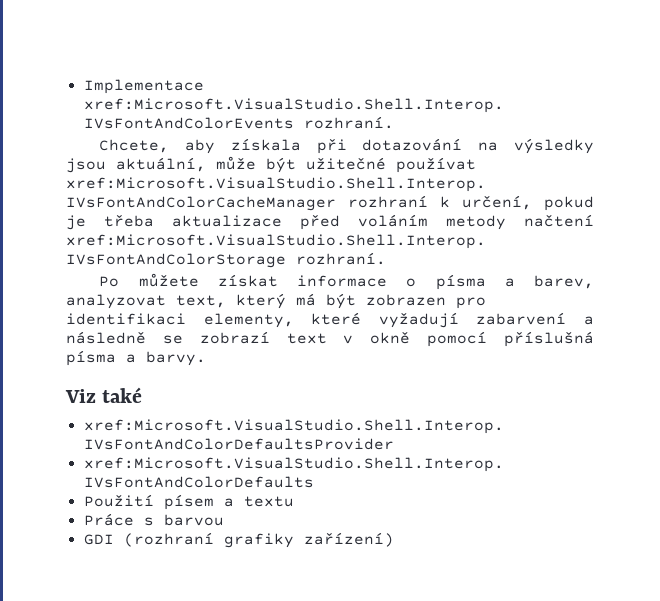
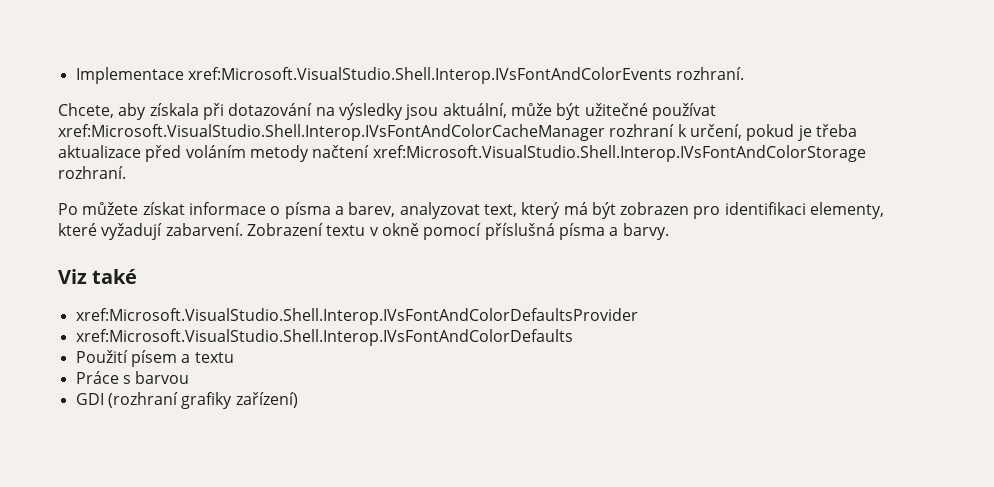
- Po můžete získat informace o písma a barev, analyzovat text, který má být zobrazen pro identifikaci elementy, které vyžadují zabarvení a následně se zobrazí text v okně pomocí příslušná písma a barvy.
+ Po můžete získat informace o písma a barev, analyzovat text, který má být zobrazen pro identifikaci elementy, které vyžadují zabarvení. Zobrazení textu v okně pomocí příslušná písma a barvy.

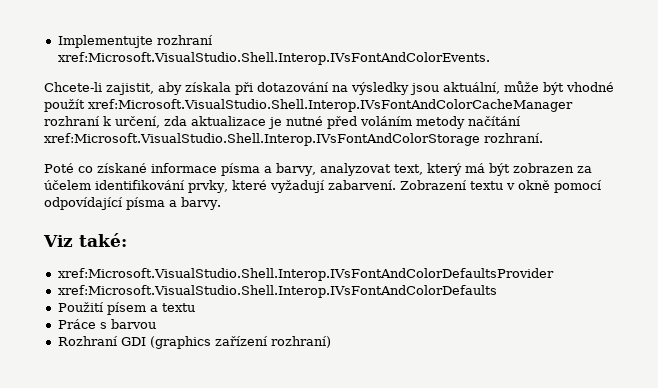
- Implementace xref:Microsoft.VisualStudio.Shell.Interop.IVsFontAndColorEvents rozhraní.
- Chcete, aby získala při dotazování na výsledky jsou aktuální, může být užitečné používat xref:Microsoft.VisualStudio.Shell.Interop.IVsFontAndColorCacheManager rozhraní k určení, pokud je třeba aktualizace před voláním metody načtení xref:Microsoft.VisualStudio.Shell.Interop.IVsFontAndColorStorage rozhraní.
+ Implementujte rozhraní xref:Microsoft.VisualStudio.Shell.Interop.IVsFontAndColorEvents.
+ Chcete-li zajistit, aby získala při dotazování na výsledky jsou aktuální, může být vhodné použít xref:Microsoft.VisualStudio.Shell.Interop.IVsFontAndColorCacheManager rozhraní k určení, zda aktualizace je nutné před voláním metody načítání xref:Microsoft.VisualStudio.Shell.Interop.IVsFontAndColorStorage rozhraní.
- Po můžete získat informace o písma a barev, analyzovat text, který má být zobrazen pro identifikaci elementy, které vyžadují zabarvení.
+ Poté co získané informace písma a barvy, analyzovat text, který má být zobrazen za účelem identifikování prvky, které vyžadují zabarvení.
- Zobrazení textu v okně pomocí příslušná písma a barvy.
+ Zobrazení textu v okně pomocí odpovídající písma a barvy.
- Viz také
+ Viz také:
- GDI (rozhraní grafiky zařízení)
+ Rozhraní GDI (graphics zařízení rozhraní)

